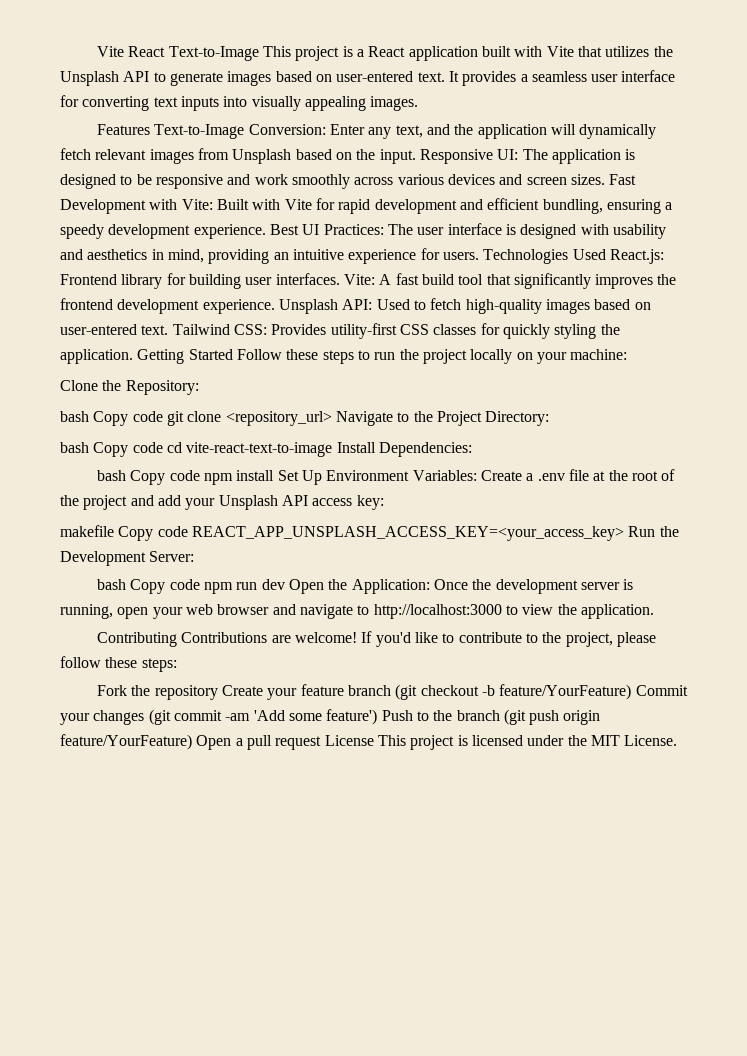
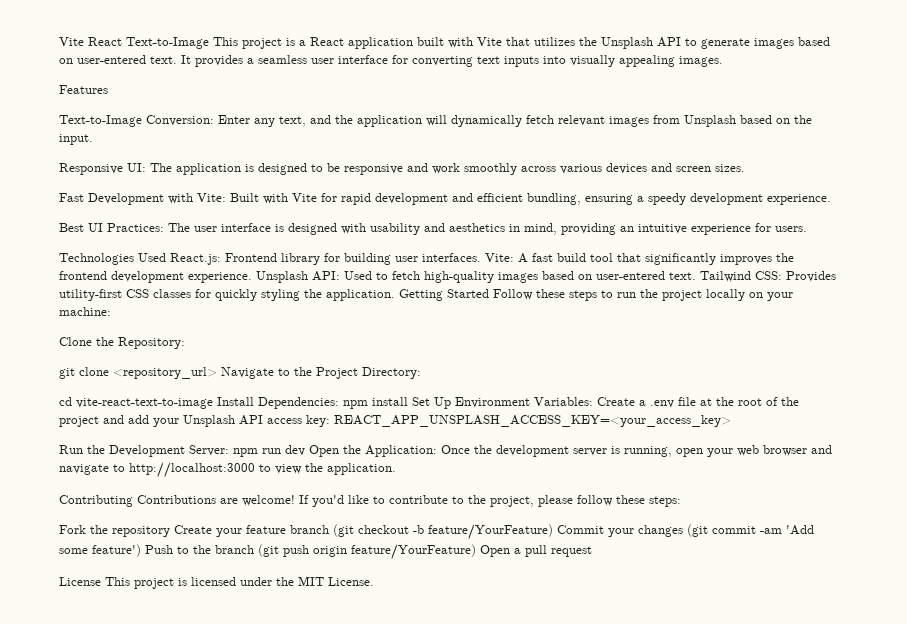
- Features Text-to-Image Conversion:
+ Features
+ Text-to-Image Conversion:
- Enter any text, and the application will dynamically fetch relevant images from Unsplash based on the input. Responsive UI:
+ Enter any text, and the application will dynamically fetch relevant images from Unsplash based on the input.
+ Responsive UI:
- The application is designed to be responsive and work smoothly across various devices and screen sizes. Fast Development with Vite:
+ The application is designed to be responsive and work smoothly across various devices and screen sizes.
+ Fast Development with Vite:
- Built with Vite for rapid development and efficient bundling, ensuring a speedy development experience. Best UI Practices:
+ Built with Vite for rapid development and efficient bundling, ensuring a speedy development experience.
+ Best UI Practices:
- The user interface is designed with usability and aesthetics in mind, providing an intuitive experience for users. Technologies Used React.js:
+ The user interface is designed with usability and aesthetics in mind, providing an intuitive experience for users.
+ Technologies Used React.js:
- bash Copy code git clone <repository_url> Navigate to the Project Directory:
+ git clone <repository_url> Navigate to the Project Directory:
- bash Copy code cd vite-react-text-to-image Install Dependencies:
- bash Copy code npm install Set Up Environment Variables: Create a .env file at the root of the project and add your Unsplash API access key:
- makefile Copy code REACT_APP_UNSPLASH_ACCESS_KEY=<your_access_key> Run the Development Server:
- bash Copy code npm run dev Open the Application: Once the development server is running, open your web browser and navigate to http://localhost:3000 to view the application.
+ cd vite-react-text-to-image Install Dependencies: npm install Set Up Environment Variables: Create a .env file at the root of the project and add your Unsplash API access key: REACT_APP_UNSPLASH_ACCESS_KEY=<your_access_key>
+ Run the Development Server: npm run dev Open the Application: Once the development server is running, open your web browser and navigate to http://localhost:3000 to view the application.
- Fork the repository Create your feature branch (git checkout -b feature/YourFeature) Commit your changes (git commit -am 'Add some feature') Push to the branch (git push origin feature/YourFeature) Open a pull request License This project is licensed under the MIT License.
+ Fork the repository Create your feature branch (git checkout -b feature/YourFeature) Commit your changes (git commit -am 'Add some feature') Push to the branch (git push origin feature/YourFeature) Open a pull request
+ License This project is licensed under the MIT License.

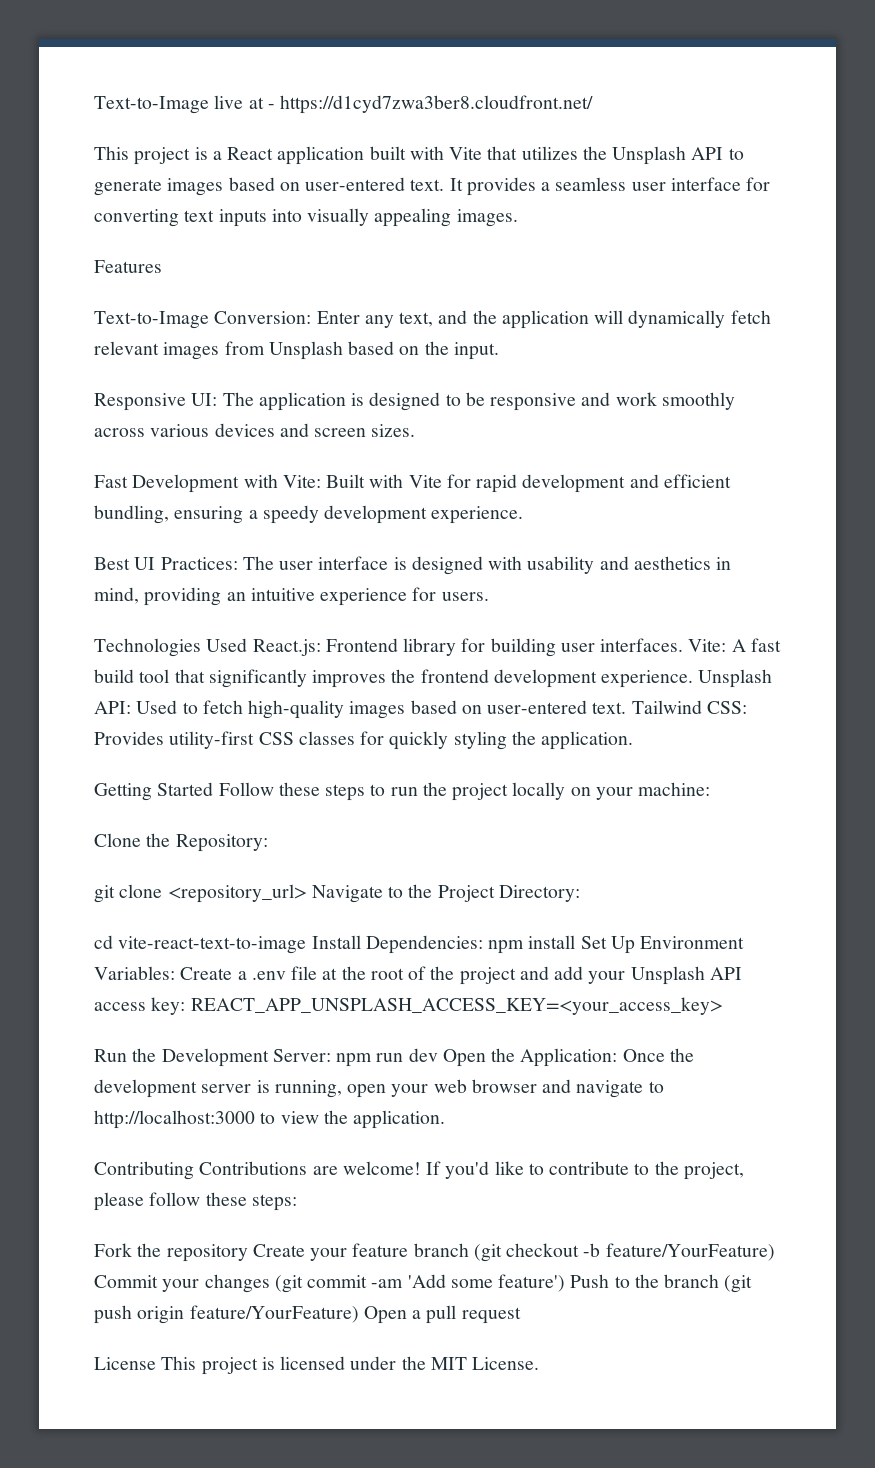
- Vite React Text-to-Image This project is a React application built with Vite that utilizes the Unsplash API to generate images based on user-entered text.
+ Text-to-Image live at - https://d1cyd7zwa3ber8.cloudfront.net/
+ This project is a React application built with Vite that utilizes the Unsplash API to generate images based on user-entered text.
- Tailwind CSS: Provides utility-first CSS classes for quickly styling the application. Getting Started Follow these steps to run the project locally on your machine:
+ Tailwind CSS: Provides utility-first CSS classes for quickly styling the application.
+ Getting Started Follow these steps to run the project locally on your machine:

